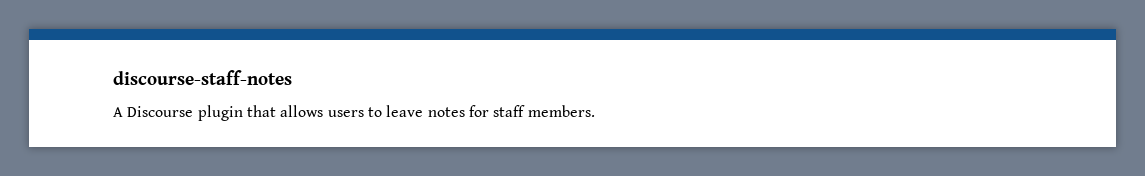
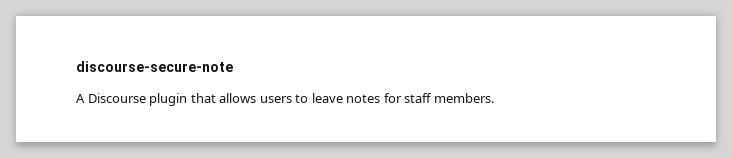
- discourse-staff-notes
+ discourse-secure-note

